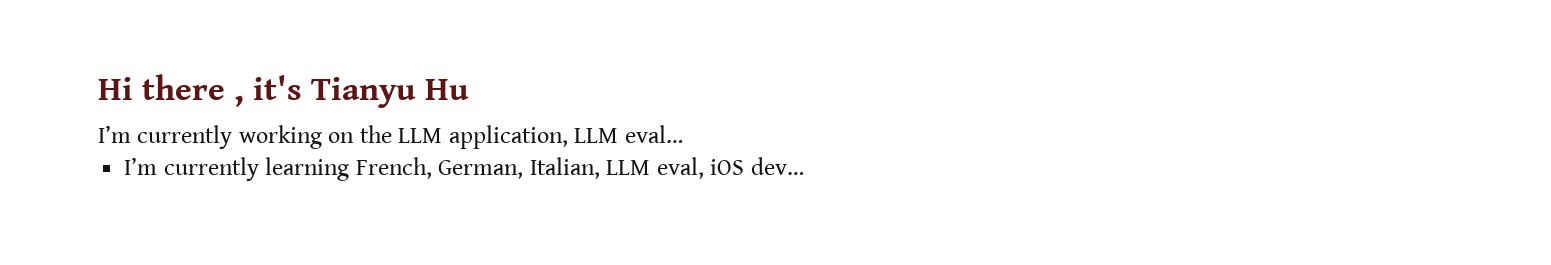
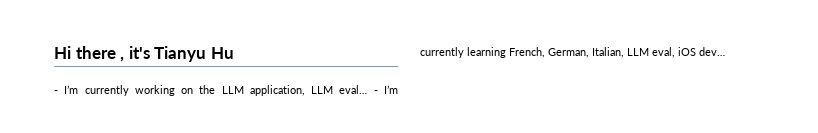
- I’m currently working on the LLM application, LLM eval…
- I’m currently learning French, German, Italian, LLM eval, iOS dev…
+ - I’m currently working on the LLM application, LLM eval… - I’m currently learning French, German, Italian, LLM eval, iOS dev…

